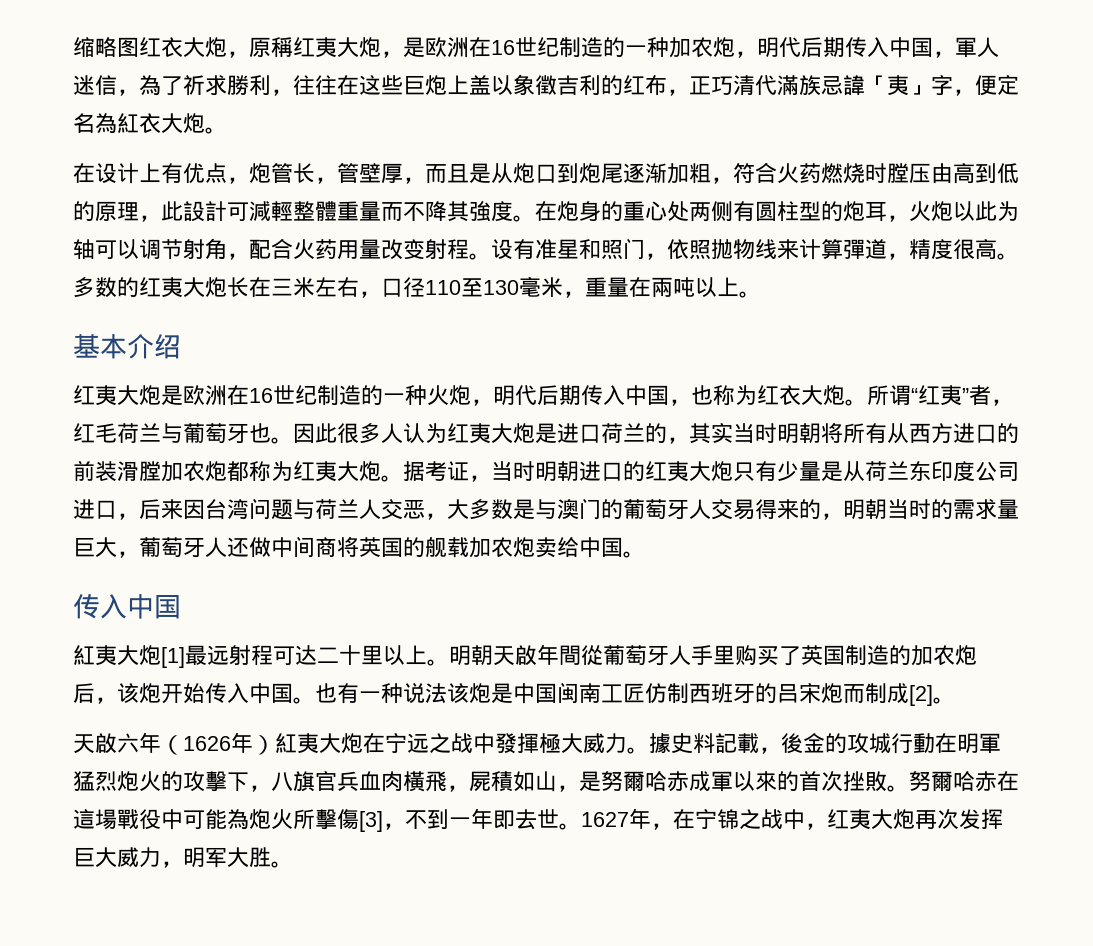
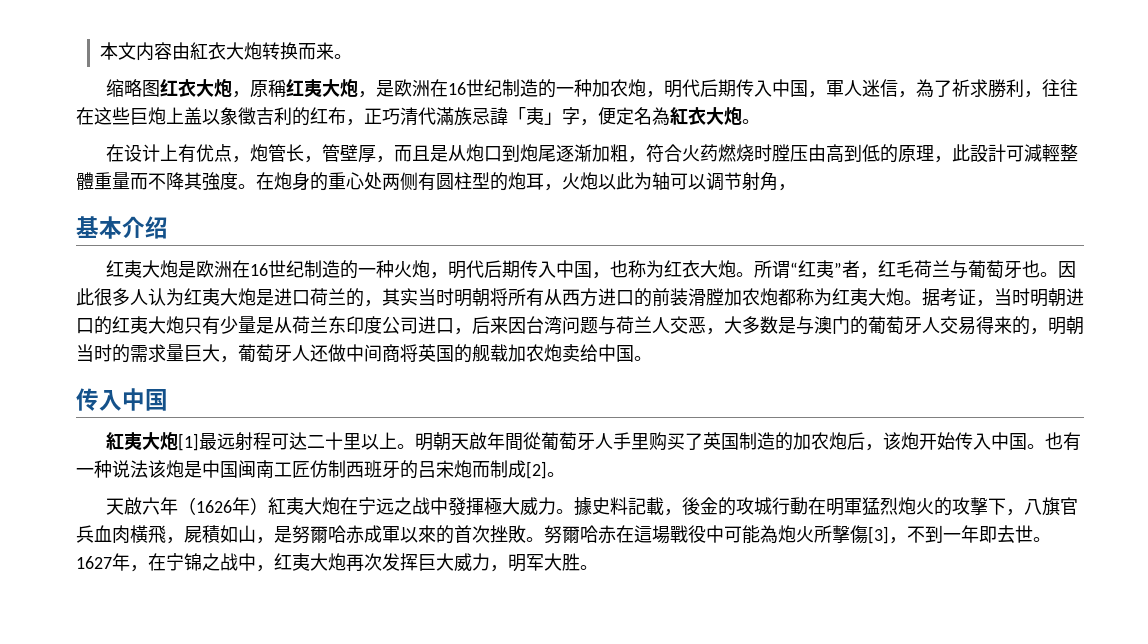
+ 本文内容由紅衣大炮转换而来。
- 在炮身的重心处两侧有圆柱型的炮耳，火炮以此为轴可以调节射角，配合火药用量改变射程。设有准星和照门，依照抛物线来计算彈道，精度很高。多数的红夷大炮长在三米左右，口径110至130毫米，重量在兩吨以上。
+ 在炮身的重心处两侧有圆柱型的炮耳，火炮以此为轴可以调节射角，

